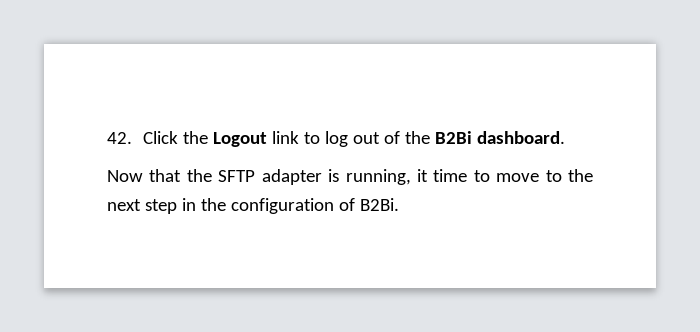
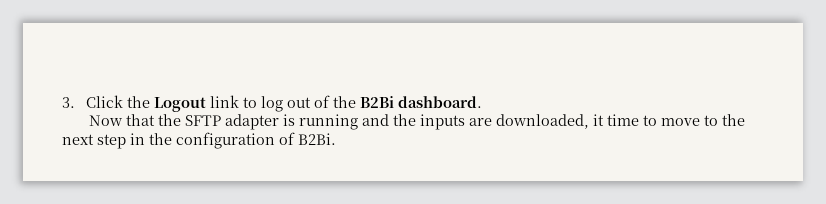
- 42. Click the Logout link to log out of the B2Bi dashboard.
+ 3. Click the Logout link to log out of the B2Bi dashboard.
- Now that the SFTP adapter is running, it time to move to the next step in the configuration of B2Bi.
+ Now that the SFTP adapter is running and the inputs are downloaded, it time to move to the next step in the configuration of B2Bi.

